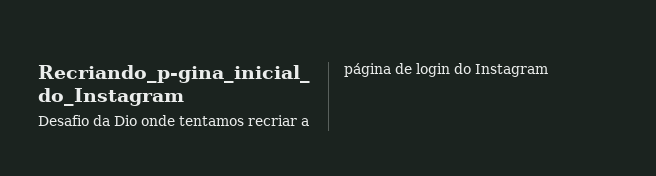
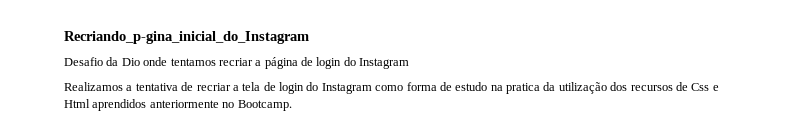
+ Realizamos a tentativa de recriar a tela de login do Instagram como forma de estudo na pratica da utilização dos recursos de Css e Html aprendidos anteriormente no Bootcamp.

